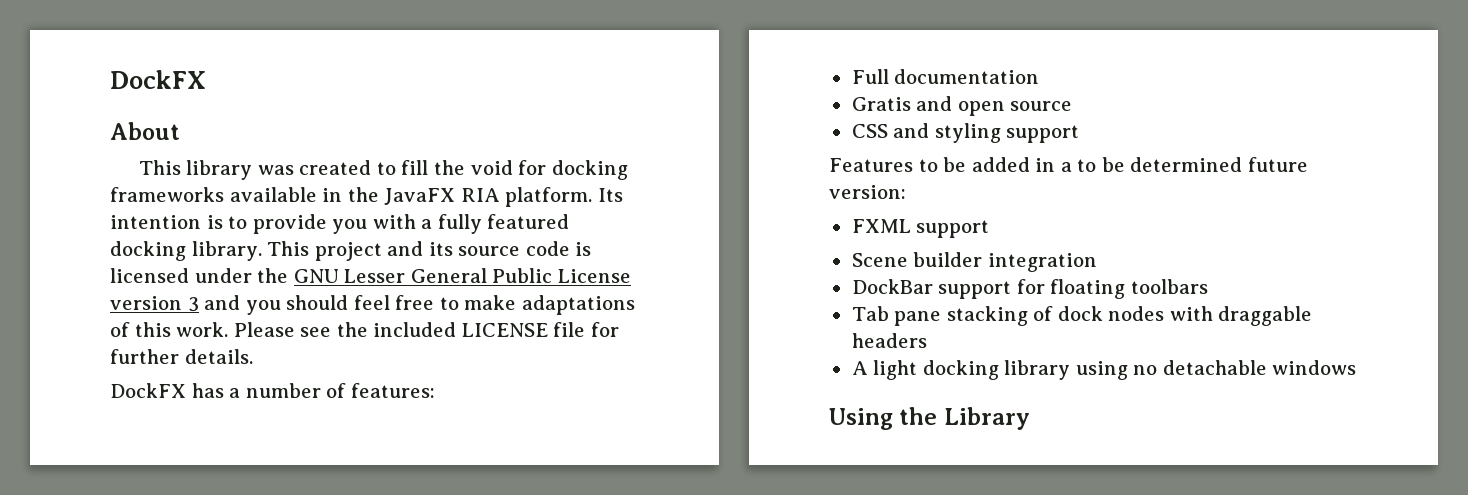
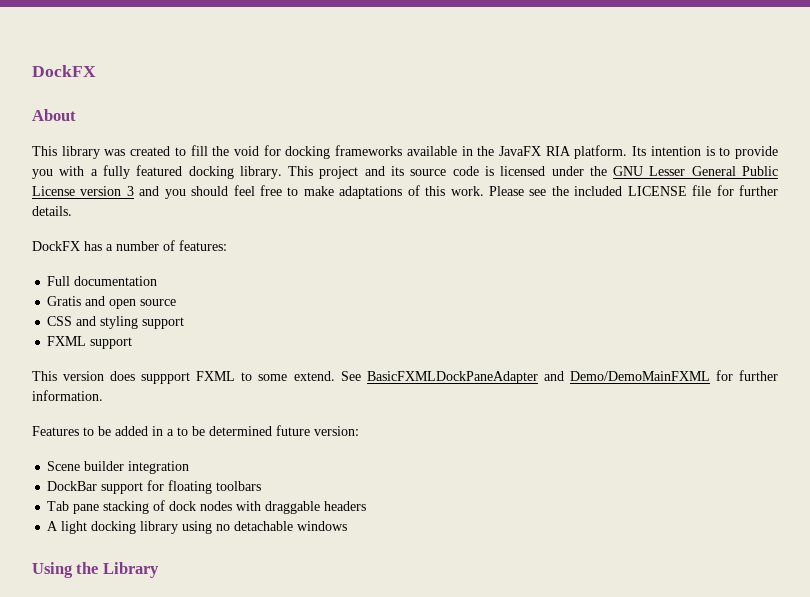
+ FXML support
+ This version does suppport FXML to some extend. See BasicFXMLDockPaneAdapter and Demo/DemoMainFXML for further information.
- FXML support

